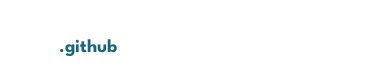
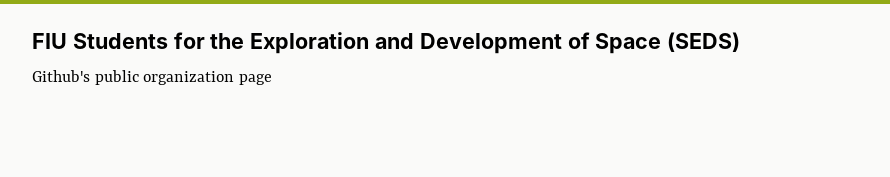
- .github
+ FIU Students for the Exploration and Development of Space (SEDS)
+ Github's public organization page

